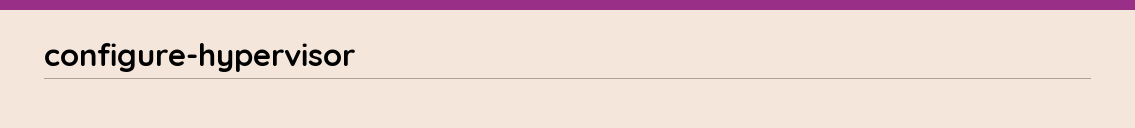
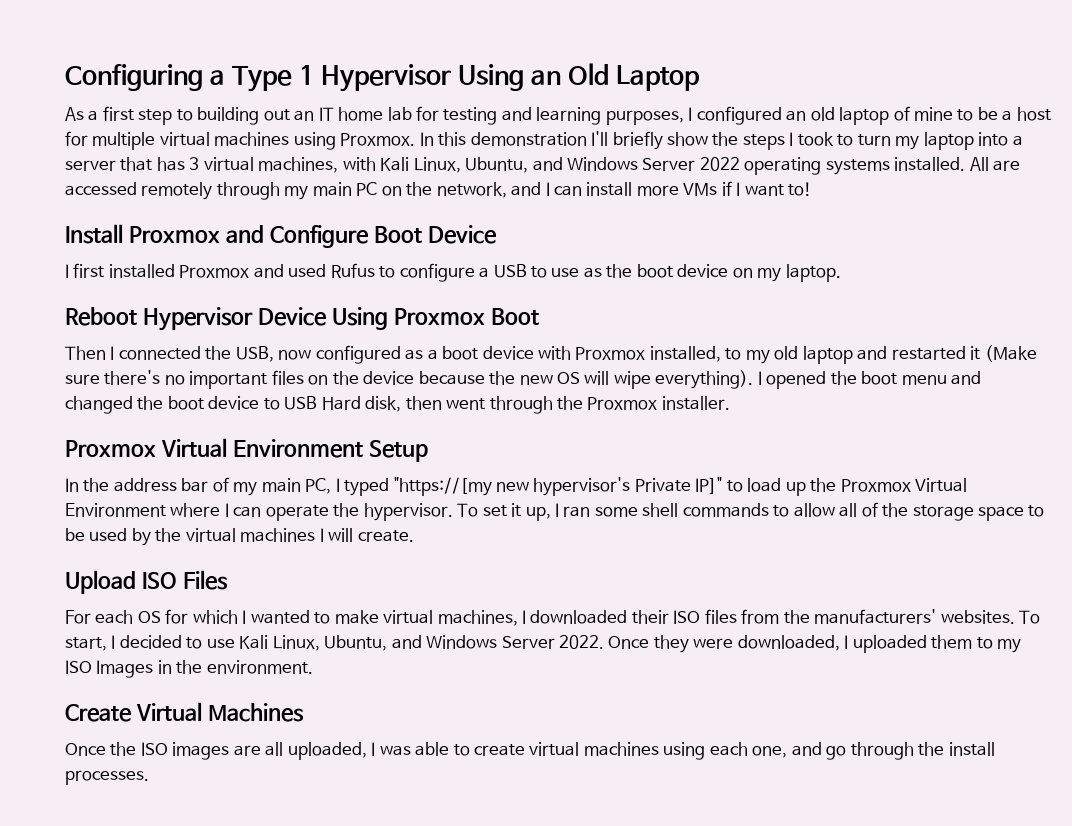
- configure-hypervisor
+ Configuring a Type 1 Hypervisor Using an Old Laptop
+ As a first step to building out an IT home lab for testing and learning purposes, I configured an old laptop of mine to be a host for multiple virtual machines using Proxmox. In this demonstration I'll briefly show the steps I took to turn my laptop into a server that has 3 virtual machines, with Kali Linux, Ubuntu, and Windows Server 2022 operating systems installed. All are accessed remotely through my main PC on the network, and I can install more VMs if I want to!
+ Install Proxmox and Configure Boot Device
+ I first installed Proxmox and used Rufus to configure a USB to use as the boot device on my laptop.
+ Reboot Hypervisor Device Using Proxmox Boot
+ Then I connected the USB, now configured as a boot device with Proxmox installed, to my old laptop and restarted it (Make sure there's no important files on the device because the new OS will wipe everything). I opened the boot menu and changed the boot device to USB Hard disk, then went through the Proxmox installer.
+ Proxmox Virtual Environment Setup
+ In the address bar of my main PC, I typed "https://[my new hypervisor's Private IP]" to load up the Proxmox Virtual Environment where I can operate the hypervisor. To set it up, I ran some shell commands to allow all of the storage space to be used by the virtual machines I will create.
+ Upload ISO Files
+ For each OS for which I wanted to make virtual machines, I downloaded their ISO files from the manufacturers' websites. To start, I decided to use Kali Linux, Ubuntu, and Windows Server 2022. Once they were downloaded, I uploaded them to my ISO Images in the environment.
+ Create Virtual Machines
+ Once the ISO images are all uploaded, I was able to create virtual machines using each one, and go through the install processes.

